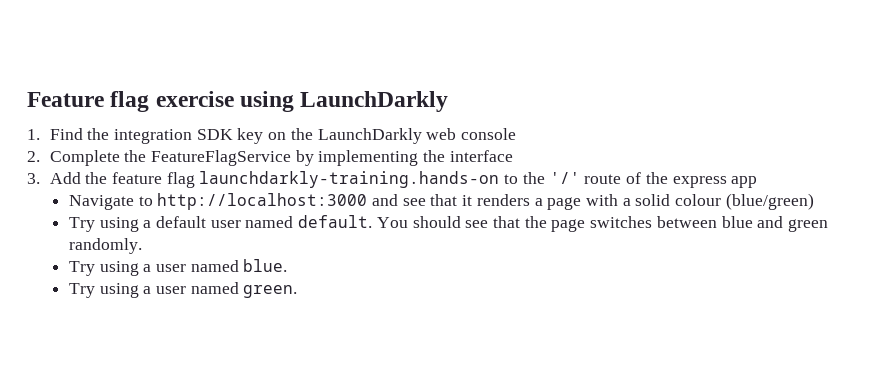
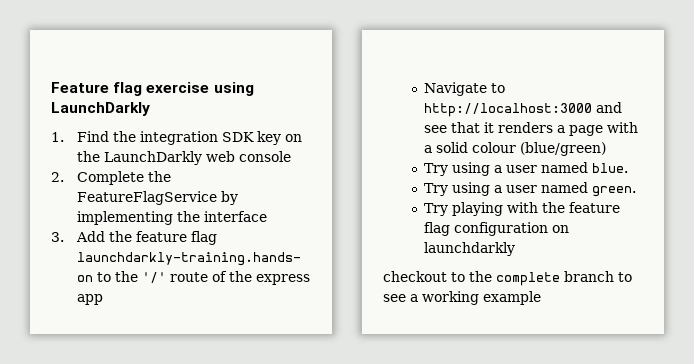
- Try using a default user named default. You should see that the page switches between blue and green randomly.
+ Try playing with the feature flag configuration on launchdarkly
+ checkout to the complete branch to see a working example

